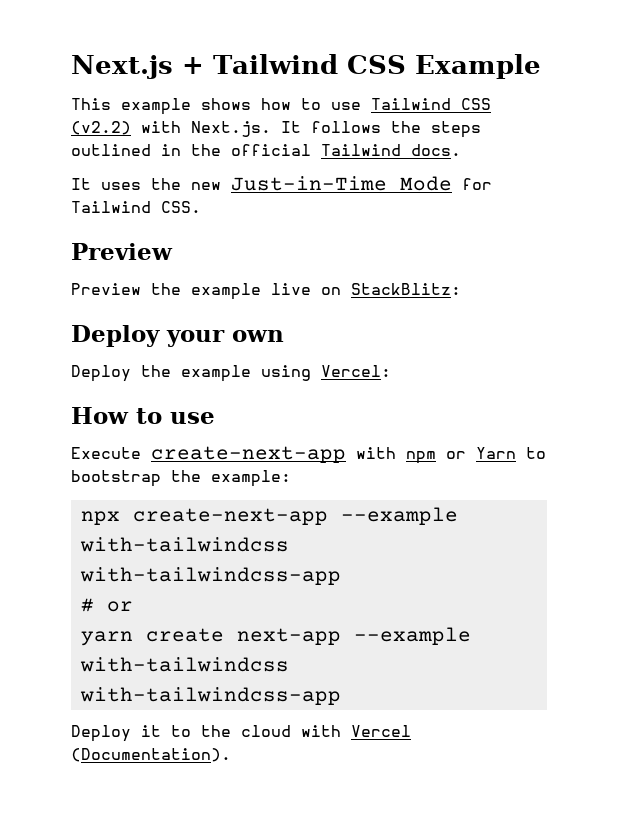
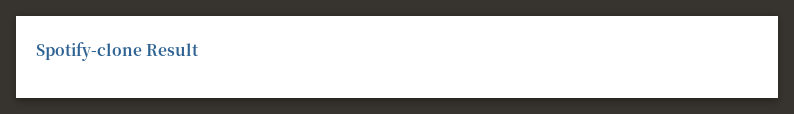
- Next.js + Tailwind CSS Example
- This example shows how to use Tailwind CSS (v2.2) with Next.js. It follows the steps outlined in the official Tailwind docs.
- It uses the new Just-in-Time Mode for Tailwind CSS.
- Preview
- Preview the example live on StackBlitz:
- Deploy your own
- Deploy the example using Vercel:
- How to use
- Execute create-next-app with npm or Yarn to bootstrap the example:
- npx create-next-app --example with-tailwindcss with-tailwindcss-app
- # or
- yarn create next-app --example with-tailwindcss with-tailwindcss-app
- Deploy it to the cloud with Vercel (Documentation).
+ Spotify-clone Result

